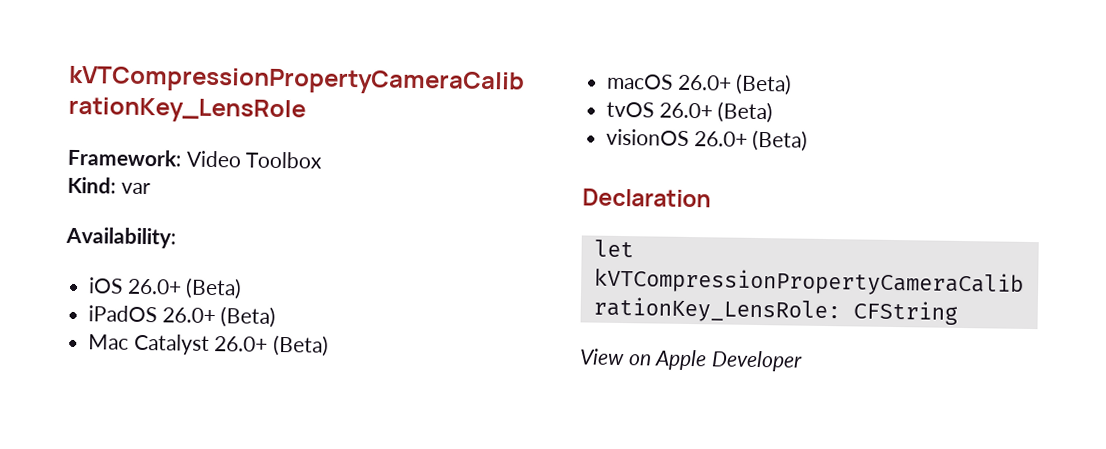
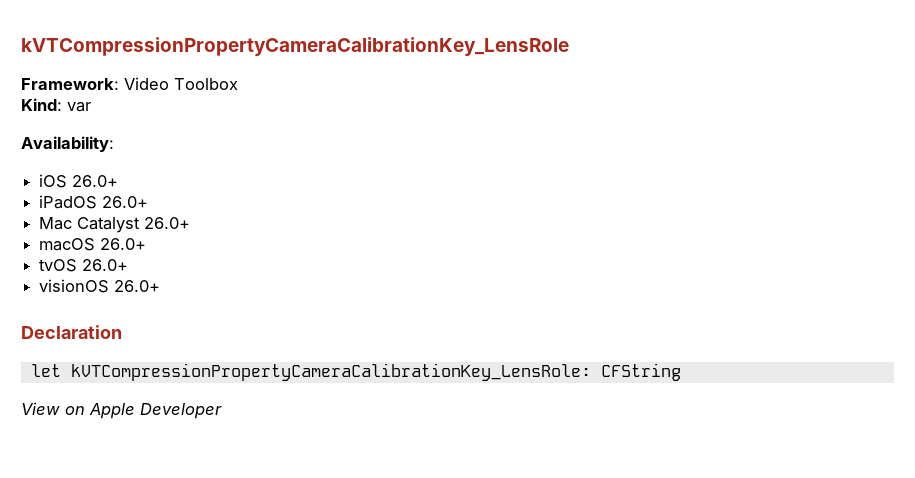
- iOS 26.0+ (Beta)
+ iOS 26.0+
- iPadOS 26.0+ (Beta)
+ iPadOS 26.0+
- Mac Catalyst 26.0+ (Beta)
+ Mac Catalyst 26.0+
- macOS 26.0+ (Beta)
+ macOS 26.0+
- tvOS 26.0+ (Beta)
+ tvOS 26.0+
- visionOS 26.0+ (Beta)
+ visionOS 26.0+

